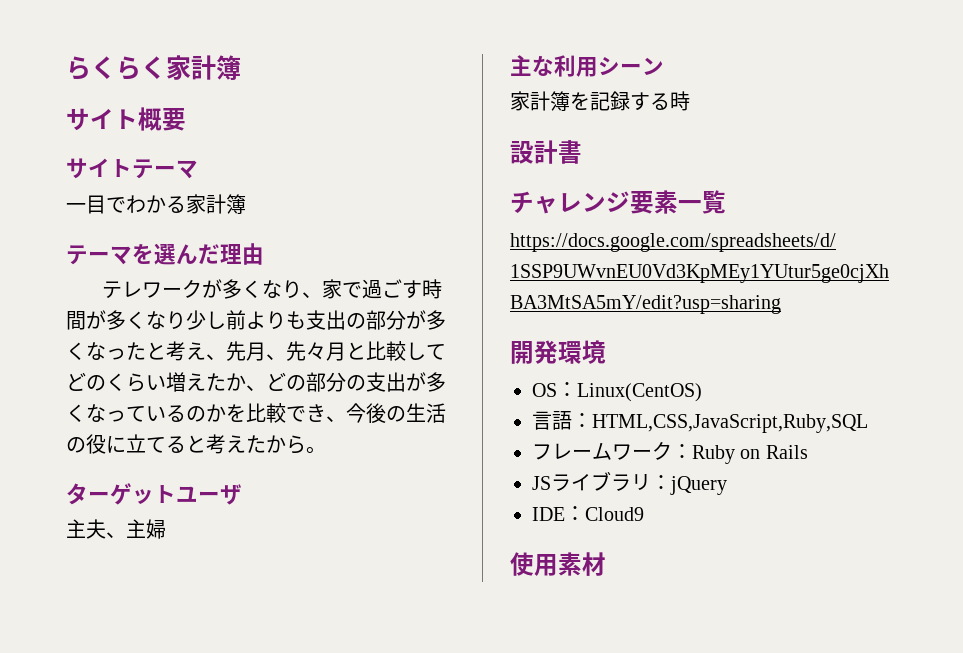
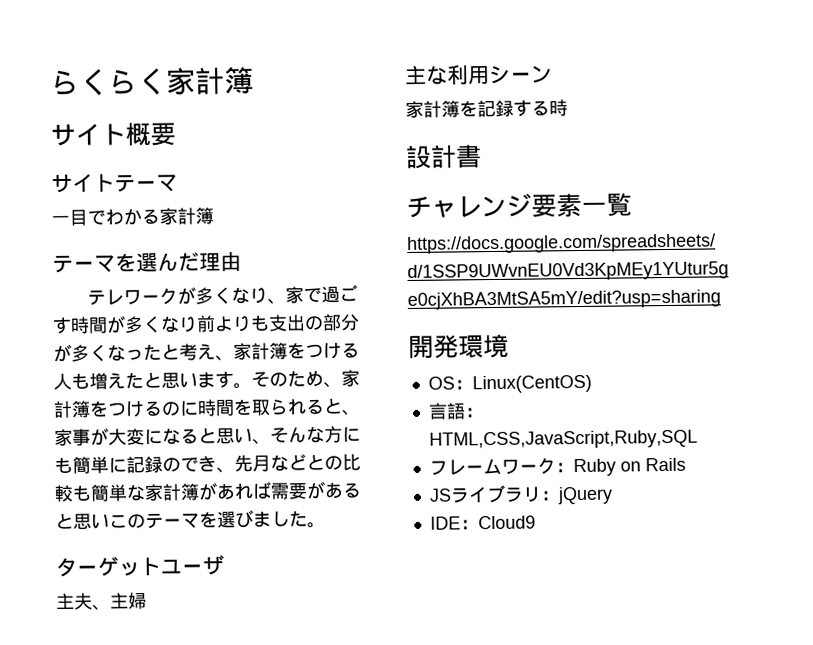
- テレワークが多くなり、家で過ごす時間が多くなり少し前よりも支出の部分が多くなったと考え、先月、先々月と比較してどのくらい増えたか、どの部分の支出が多くなっているのかを比較でき、今後の生活の役に立てると考えたから。
+ テレワークが多くなり、家で過ごす時間が多くなり前よりも支出の部分が多くなったと考え、家計簿をつける人も増えたと思います。そのため、家計簿をつけるのに時間を取られると、家事が大変になると思い、そんな方にも簡単に記録のでき、先月などとの比較も簡単な家計簿があれば需要があると思いこのテーマを選びました。
- 使用素材

